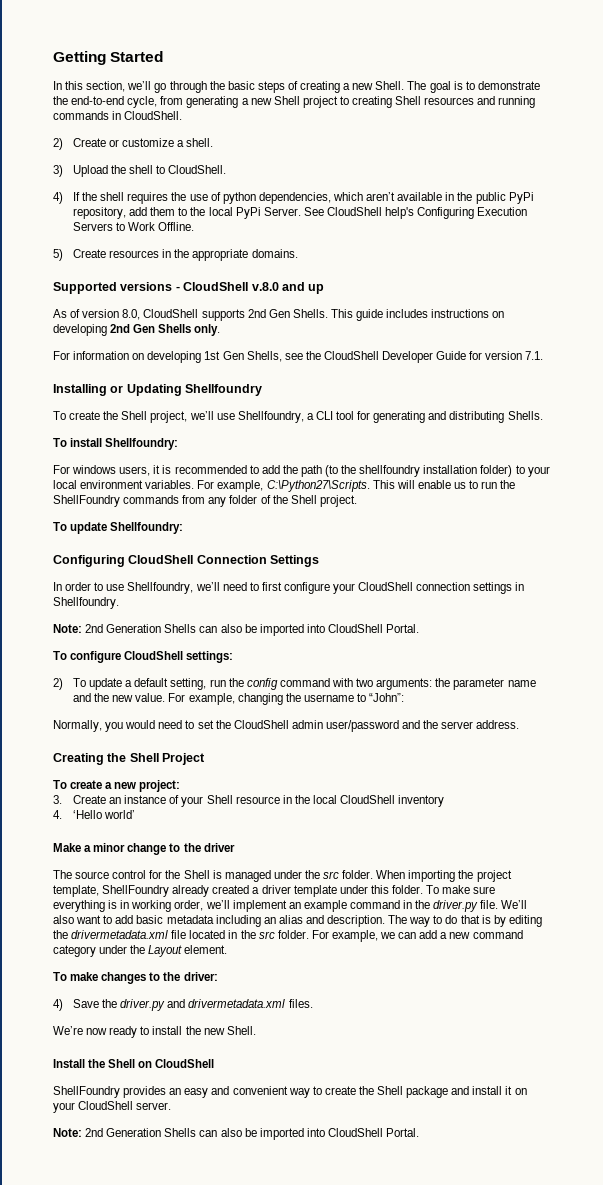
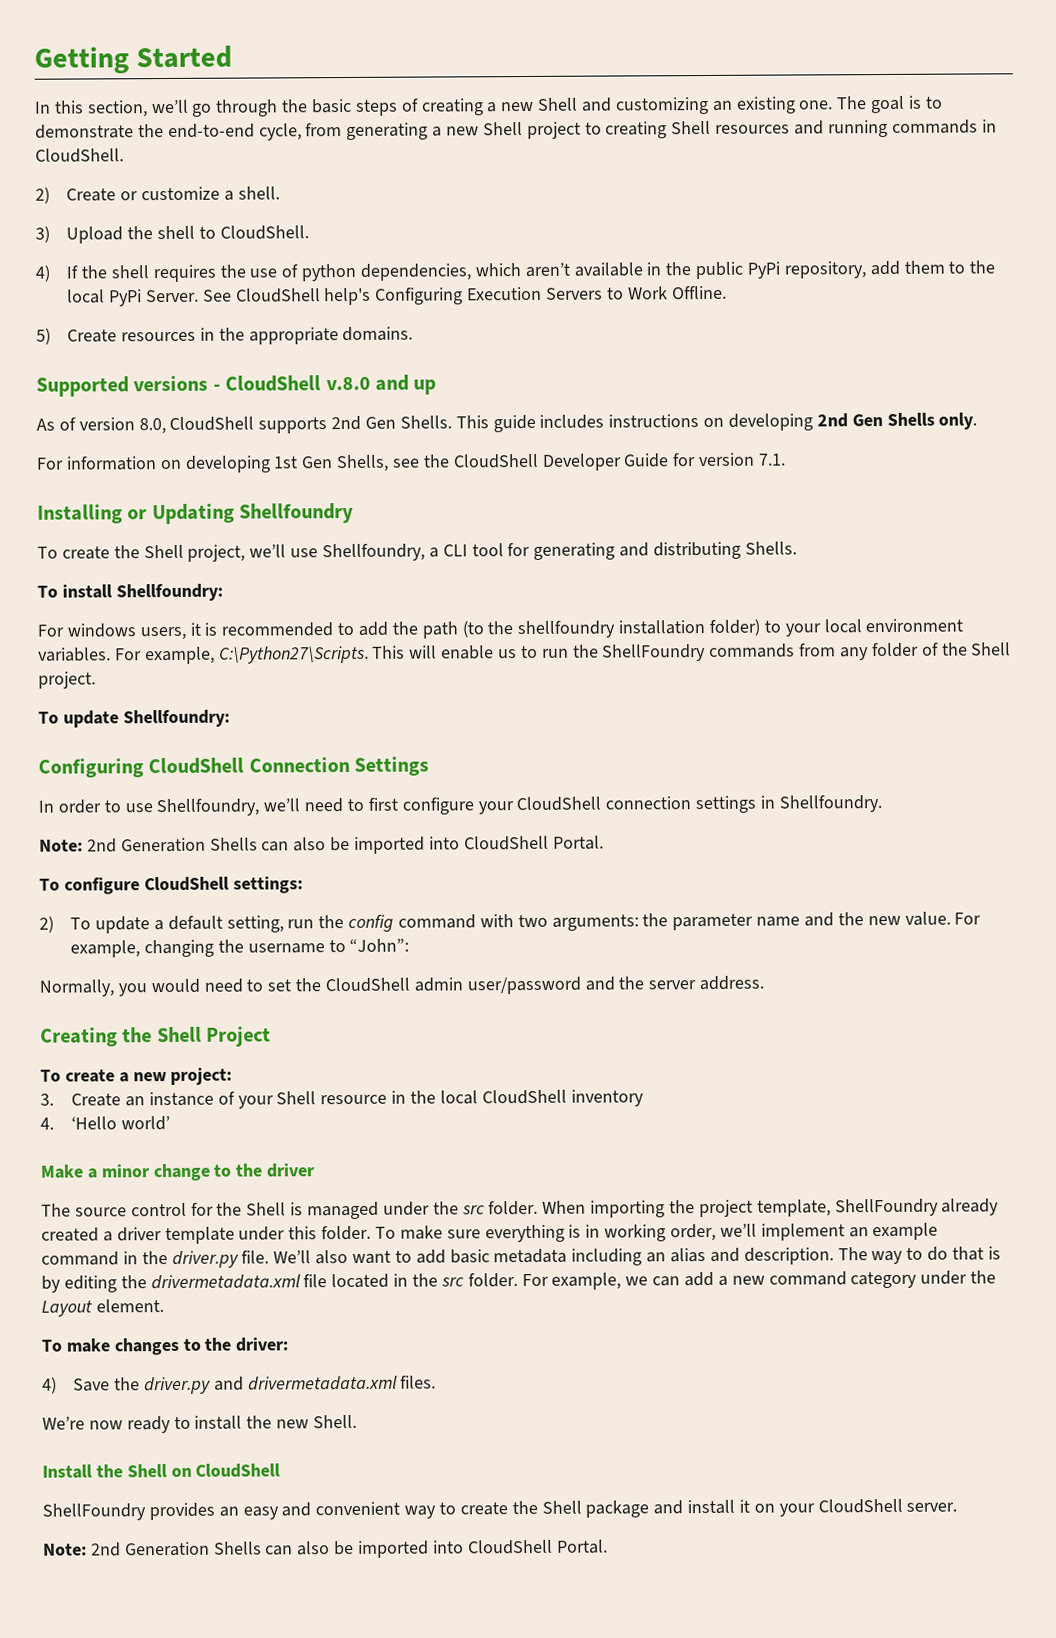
- In this section, we’ll go through the basic steps of creating a new Shell.
+ In this section, we’ll go through the basic steps of creating a new Shell and customizing an existing one.

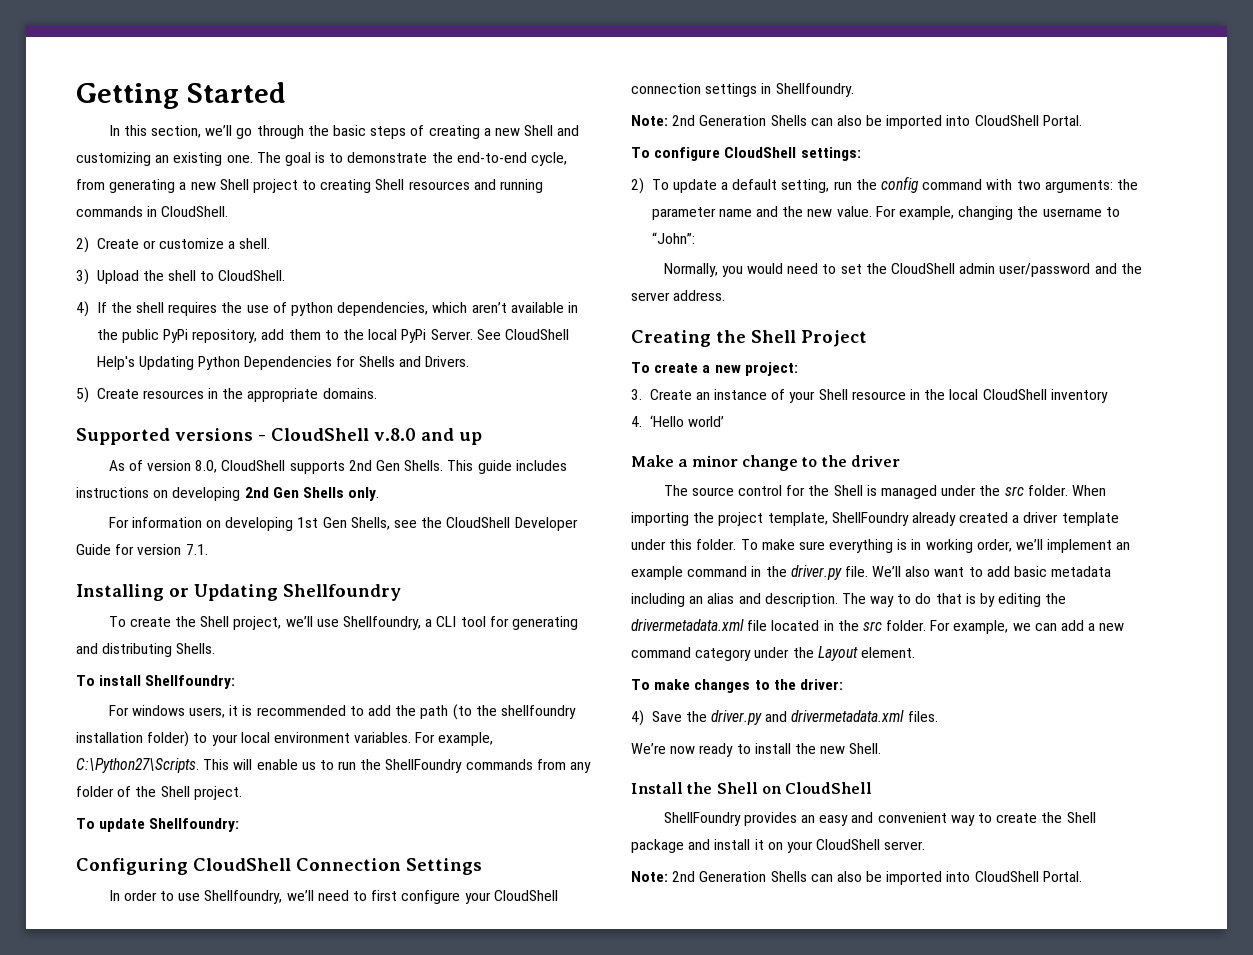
- See CloudShell help's Configuring Execution Servers to Work Offline.
+ See CloudShell Help's Updating Python Dependencies for Shells and Drivers.

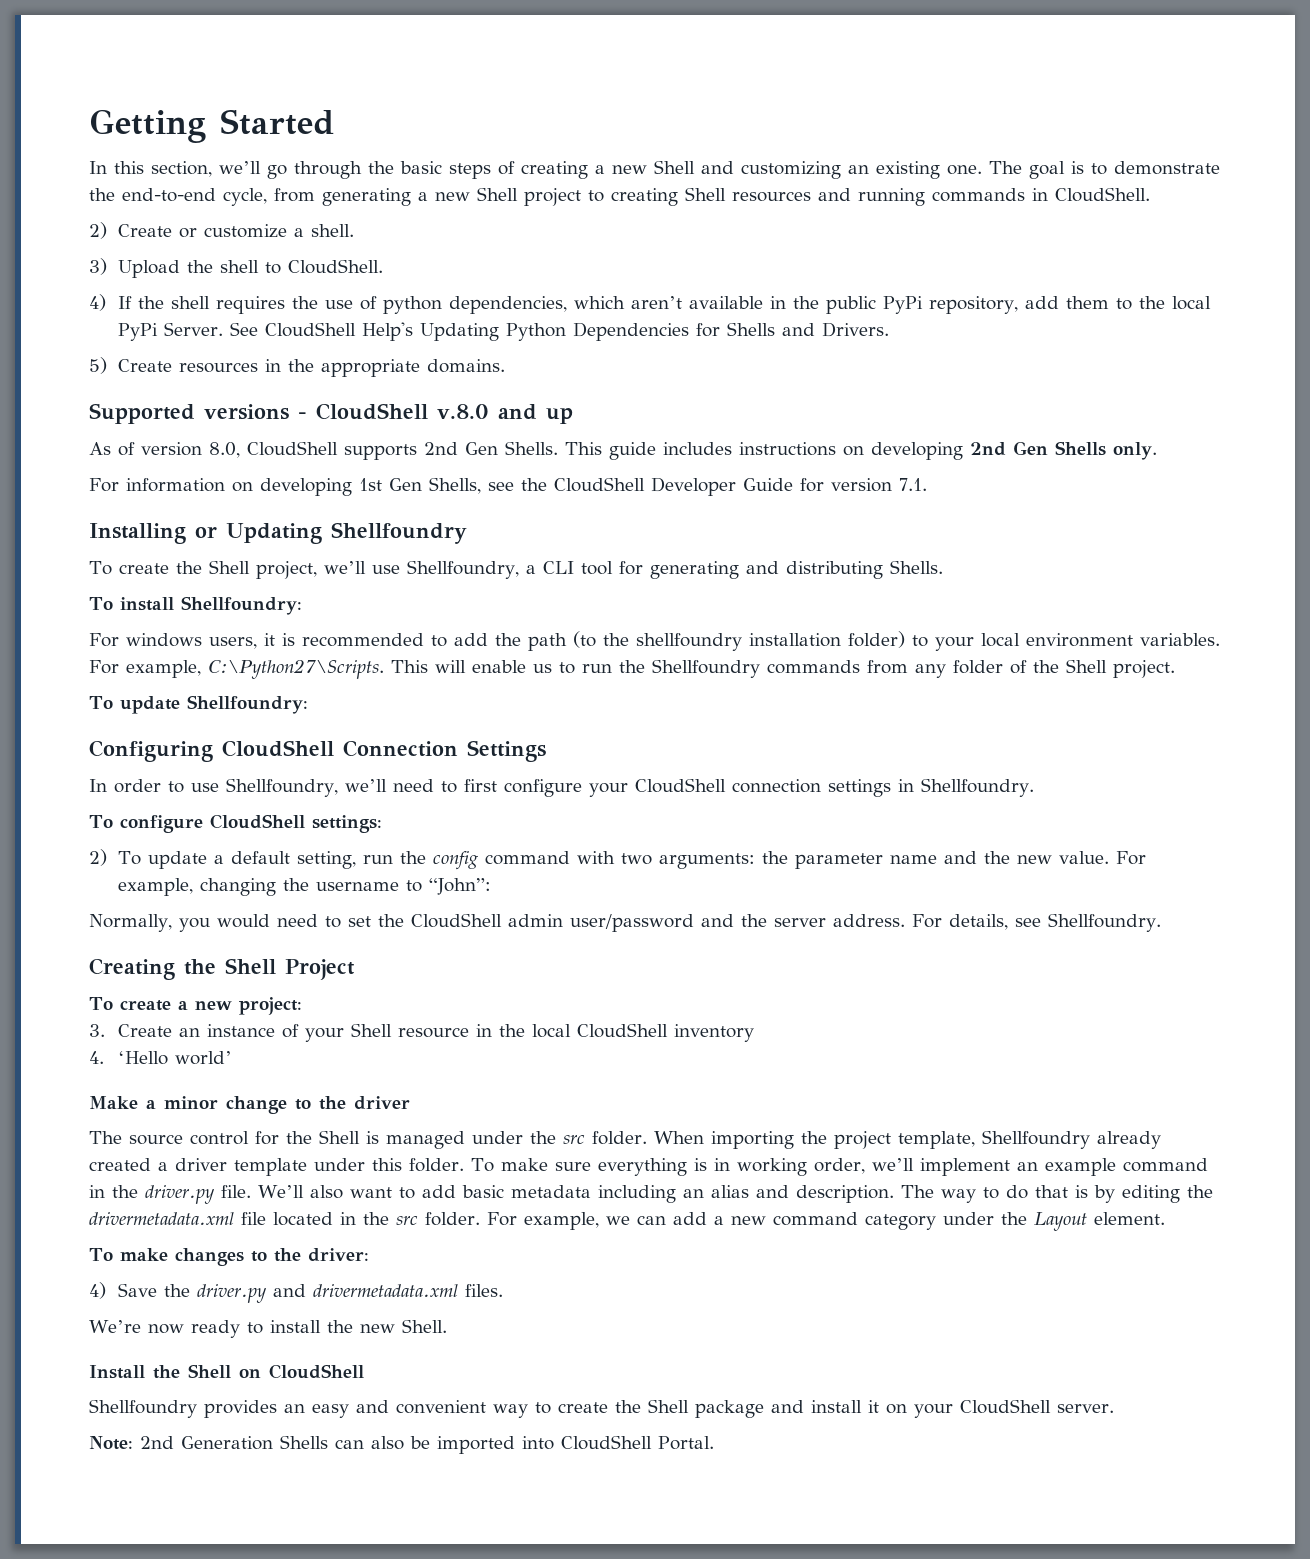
- This will enable us to run the ShellFoundry commands from any folder of the Shell project.
+ This will enable us to run the Shellfoundry commands from any folder of the Shell project.
  In order to use Shellfoundry, we’ll need to first configure your CloudShell connection settings in Shellfoundry.
- Note: 2nd Generation Shells can also be imported into CloudShell Portal.
+ For details, see Shellfoundry.
- When importing the project template, ShellFoundry already created a driver template under this folder.
+ When importing the project template, Shellfoundry already created a driver template under this folder.
- ShellFoundry provides an easy and convenient way to create the Shell package and install it on your CloudShell server.
+ Shellfoundry provides an easy and convenient way to create the Shell package and install it on your CloudShell server.

